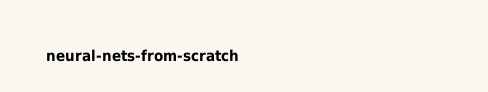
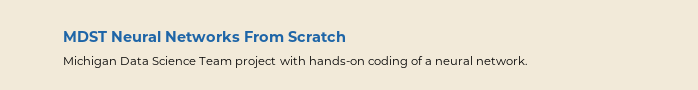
- neural-nets-from-scratch
+ MDST Neural Networks From Scratch
+ Michigan Data Science Team project with hands-on coding of a neural network.

